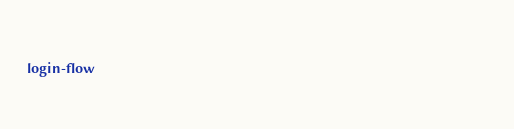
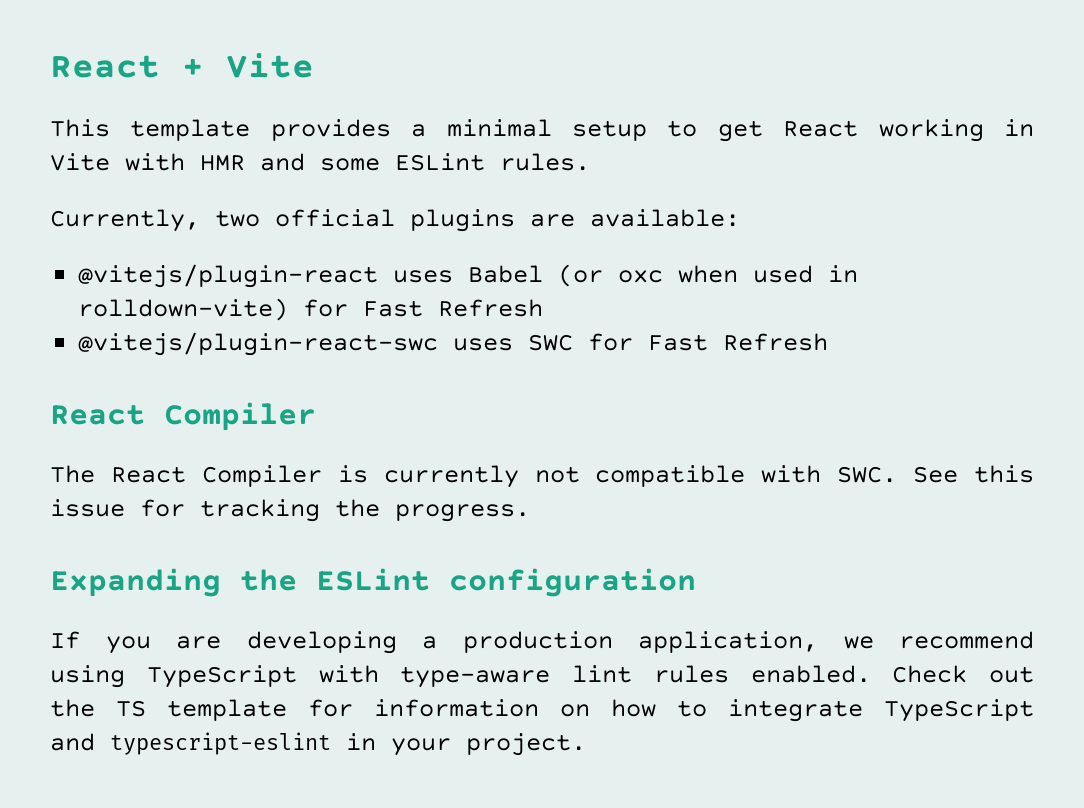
- login-flow
+ React + Vite
+ This template provides a minimal setup to get React working in Vite with HMR and some ESLint rules.
+ Currently, two official plugins are available:
+ @vitejs/plugin-react uses Babel (or oxc when used in rolldown-vite) for Fast Refresh
+ @vitejs/plugin-react-swc uses SWC for Fast Refresh
+ React Compiler
+ The React Compiler is currently not compatible with SWC. See this issue for tracking the progress.
+ Expanding the ESLint configuration
+ If you are developing a production application, we recommend using TypeScript with type-aware lint rules enabled. Check out the TS template for information on how to integrate TypeScript and typescript-eslint in your project.

